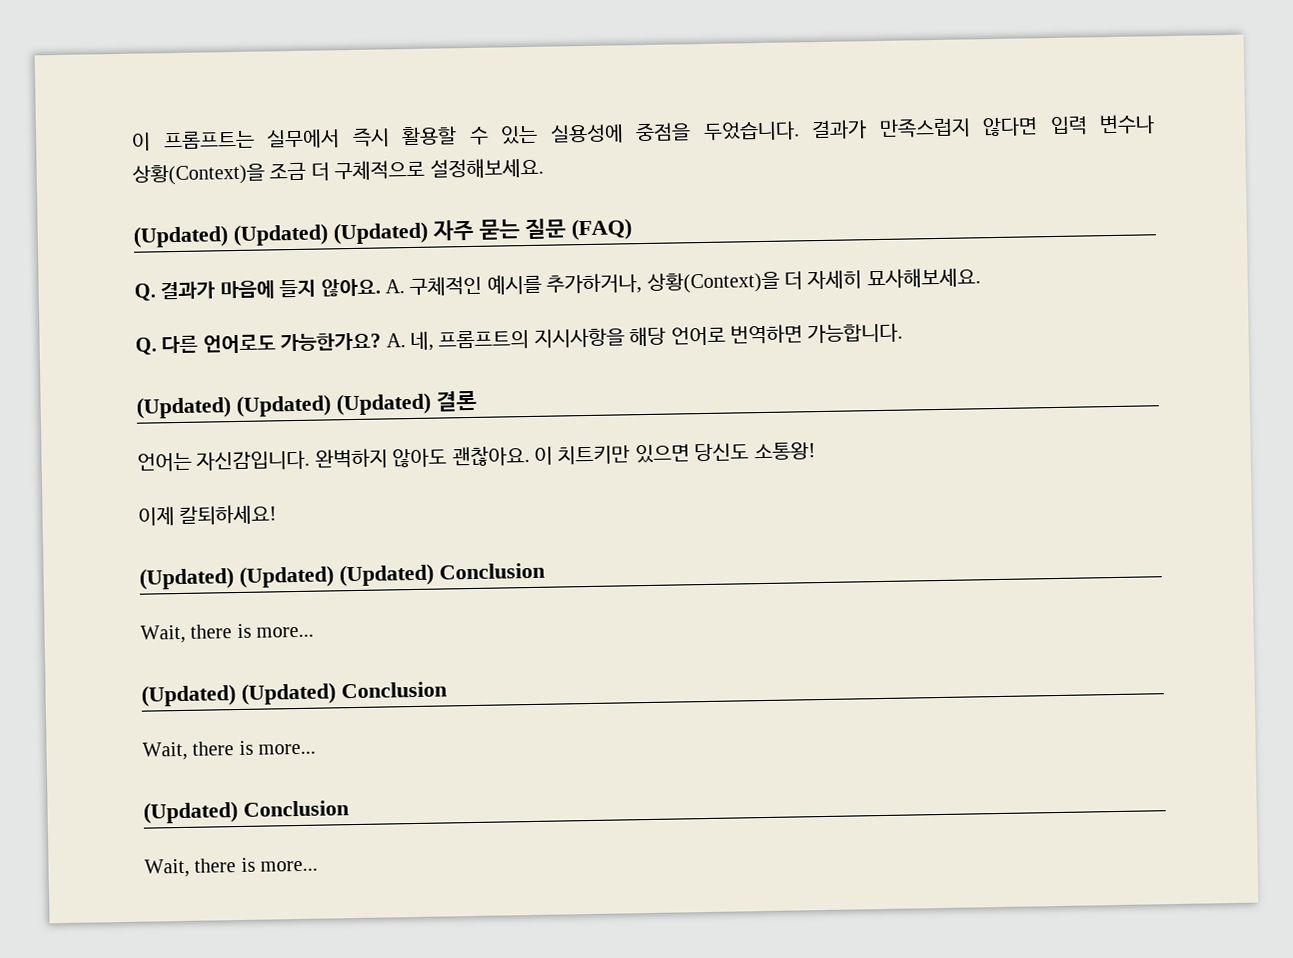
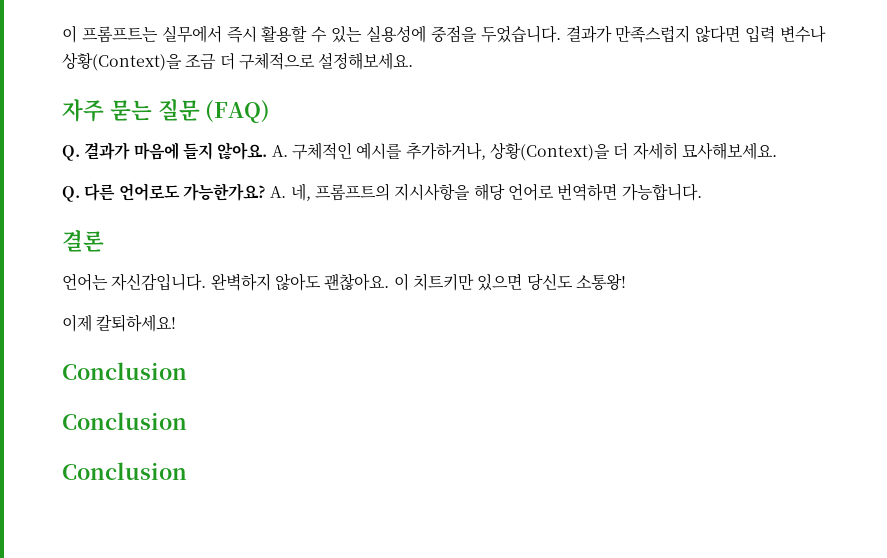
- (Updated) (Updated) (Updated) 자주 묻는 질문 (FAQ)
+ 자주 묻는 질문 (FAQ)
- (Updated) (Updated) (Updated) 결론
+ 결론
  이제 칼퇴하세요!
- (Updated) (Updated) (Updated) Conclusion
- Wait, there is more...
- (Updated) (Updated) Conclusion
- Wait, there is more...
- (Updated) Conclusion
- Wait, there is more...
+ Conclusion
+ Conclusion
+ Conclusion

